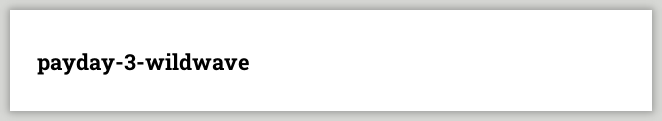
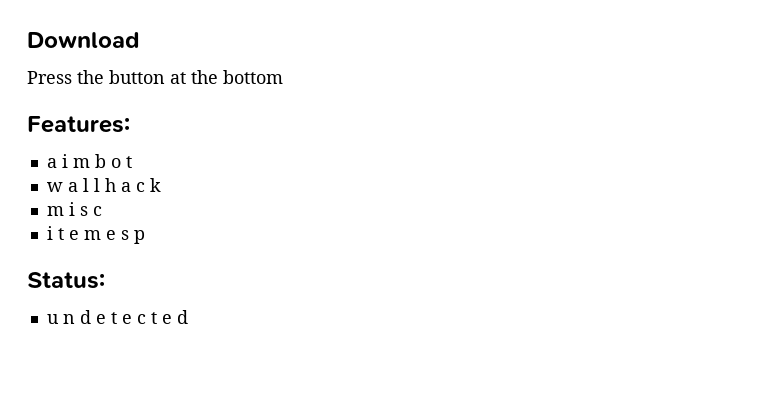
- payday-3-wildwave
+ Download
+ Press the button at the bottom
+ Features:
+ a i m b o t
+ w a l l h a c k
+ m i s c
+ i t e m e s p
+ Status:
+ u n d e t e c t e d

